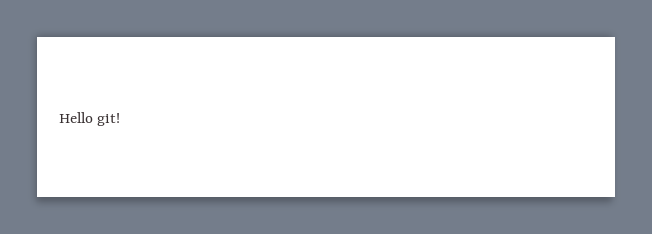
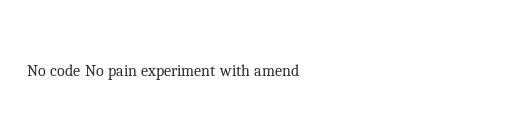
- Hello git!
+ No code No pain experiment with amend

